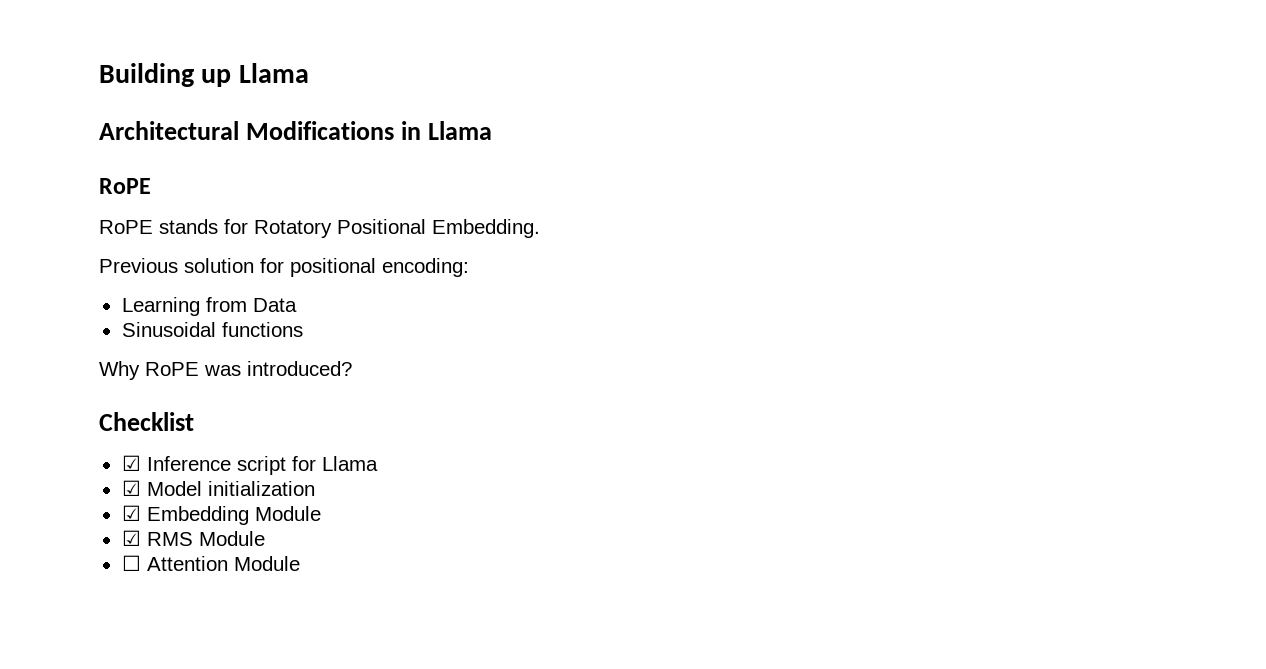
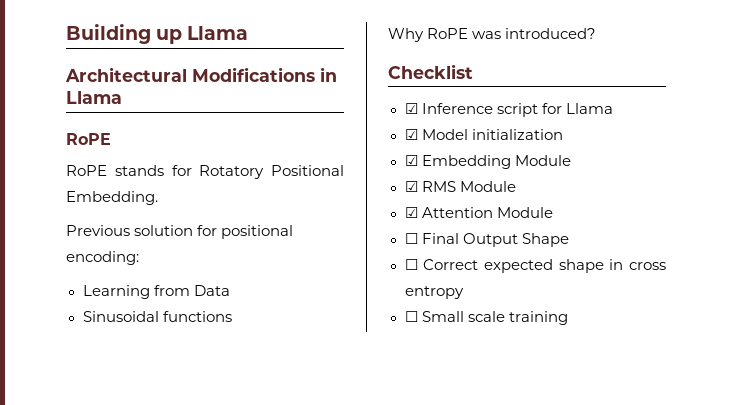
- ☐ Attention Module
+ ☑ Attention Module
+ ☐ Final Output Shape
+ ☐ Correct expected shape in cross entropy
+ ☐ Small scale training

